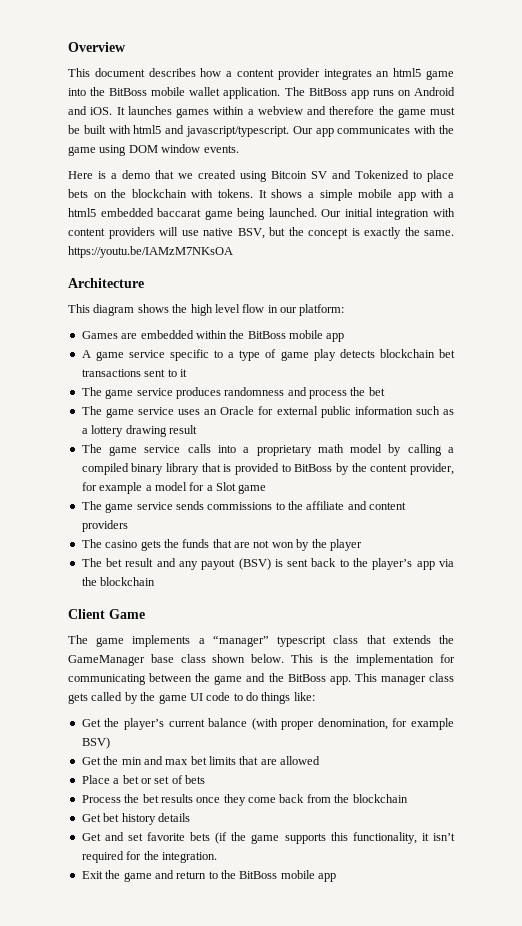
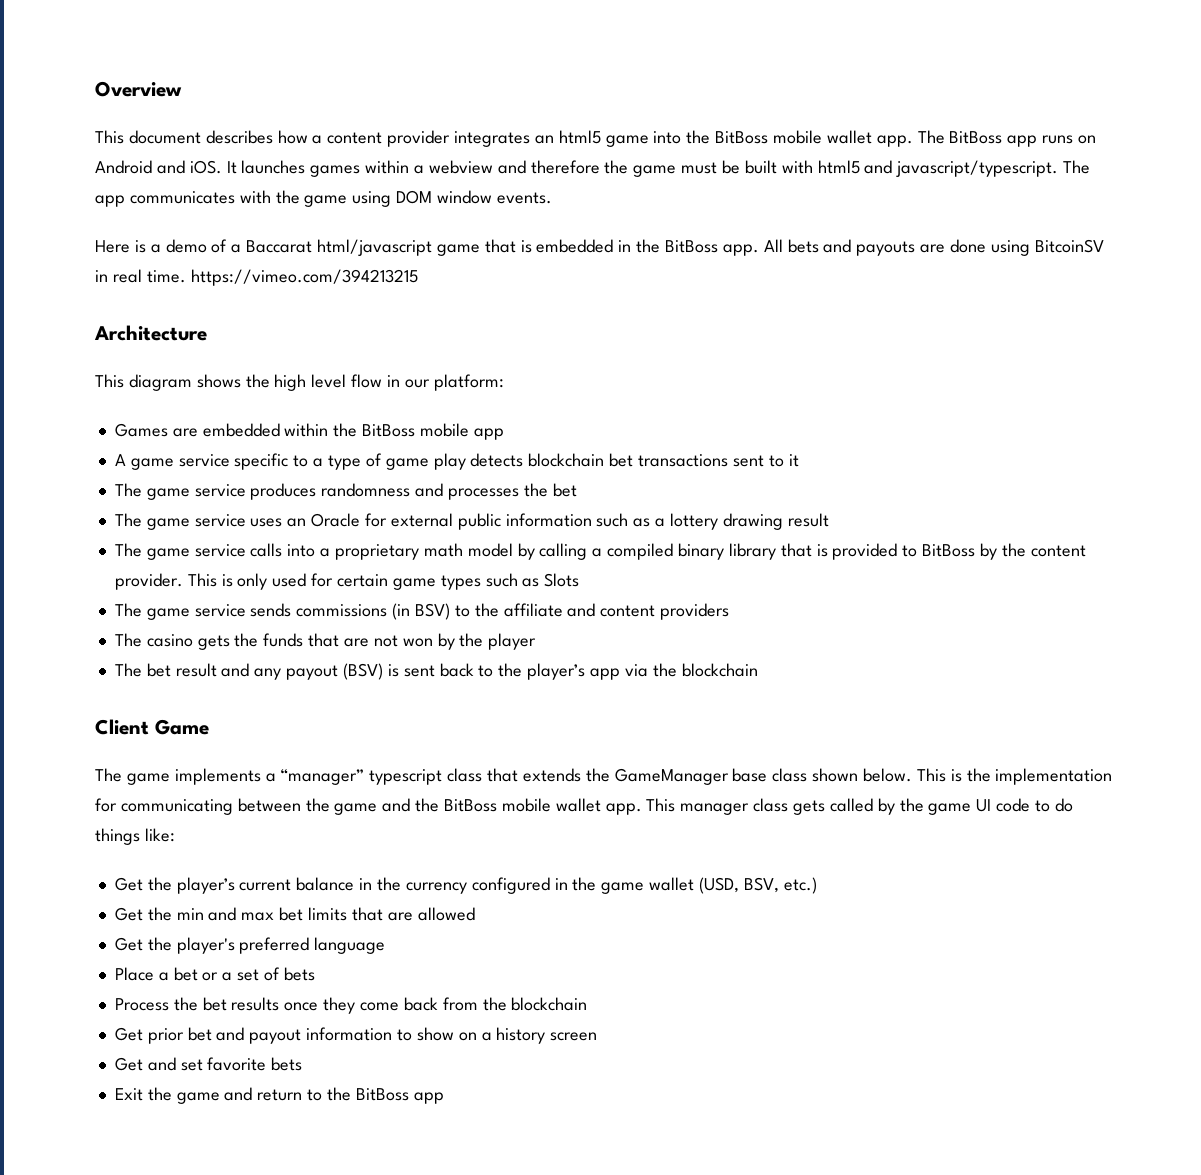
- This document describes how a content provider integrates an html5 game into the BitBoss mobile wallet application.
+ This document describes how a content provider integrates an html5 game into the BitBoss mobile wallet app.
- Our app communicates with the game using DOM window events.
+ The app communicates with the game using DOM window events.
- Here is a demo that we created using Bitcoin SV and Tokenized to place bets on the blockchain with tokens. It shows a simple mobile app with a html5 embedded baccarat game being launched. Our initial integration with content providers will use native BSV, but the concept is exactly the same. https://youtu.be/IAMzM7NKsOA
+ Here is a demo of a Baccarat html/javascript game that is embedded in the BitBoss app. All bets and payouts are done using BitcoinSV in real time. https://vimeo.com/394213215
- The game service produces randomness and process the bet
+ The game service produces randomness and processes the bet
- The game service calls into a proprietary math model by calling a compiled binary library that is provided to BitBoss by the content provider, for example a model for a Slot game
+ The game service calls into a proprietary math model by calling a compiled binary library that is provided to BitBoss by the content provider. This is only used for certain game types such as Slots
- The game service sends commissions to the affiliate and content providers
+ The game service sends commissions (in BSV) to the affiliate and content providers
- This is the implementation for communicating between the game and the BitBoss app.
+ This is the implementation for communicating between the game and the BitBoss mobile wallet app.
- Get the player’s current balance (with proper denomination, for example BSV)
+ Get the player’s current balance in the currency configured in the game wallet (USD, BSV, etc.)
+ Get the player's preferred language
- Place a bet or set of bets
+ Place a bet or a set of bets
- Get bet history details
+ Get prior bet and payout information to show on a history screen
- Get and set favorite bets (if the game supports this functionality, it isn’t required for the integration.
+ Get and set favorite bets
- Exit the game and return to the BitBoss mobile app
+ Exit the game and return to the BitBoss app

